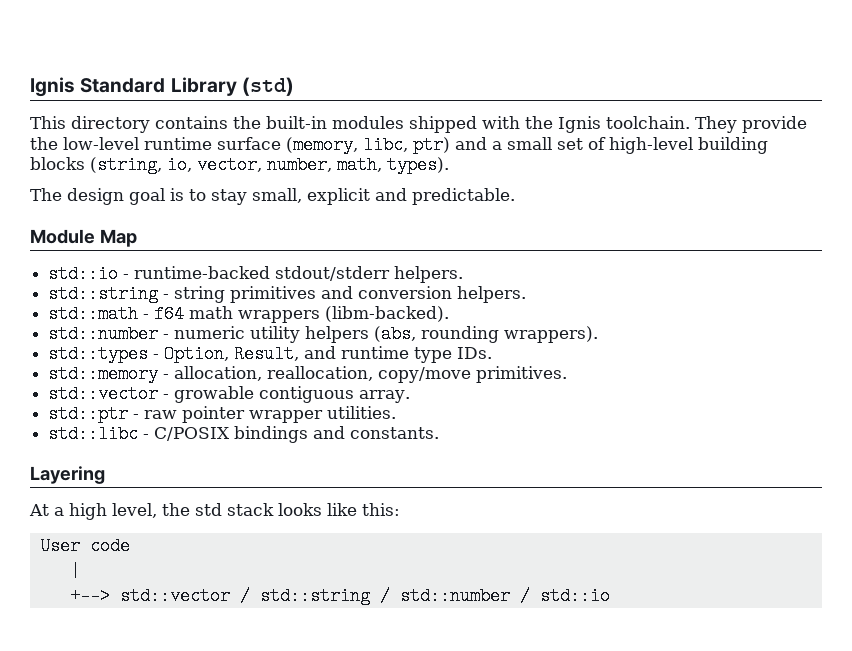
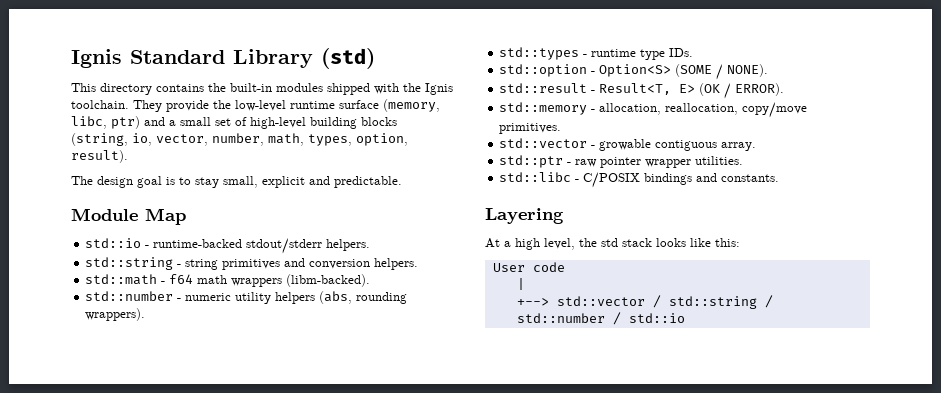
- They provide the low-level runtime surface (memory, libc, ptr) and a small set of high-level building blocks (string, io, vector, number, math, types).
+ They provide the low-level runtime surface (memory, libc, ptr) and a small set of high-level building blocks (string, io, vector, number, math, types, option, result).
- std::types - Option, Result, and runtime type IDs.
+ std::types - runtime type IDs.
+ std::option - Option<S> (SOME / NONE).
+ std::result - Result<T, E> (OK / ERROR).

